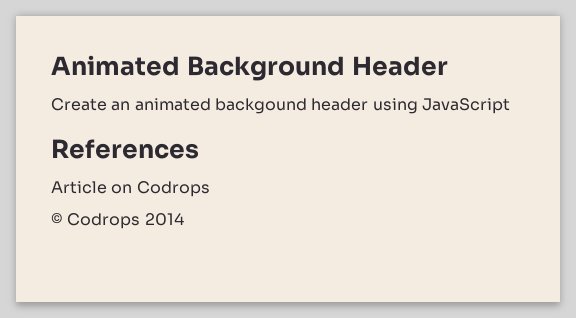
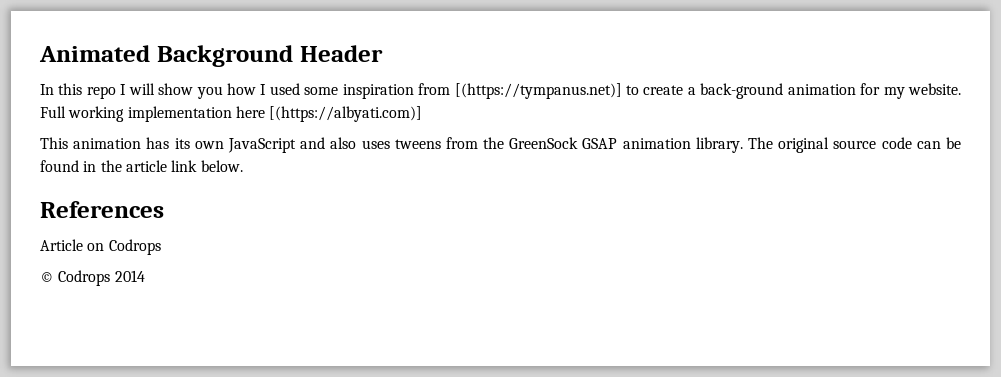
- Create an animated backgound header using JavaScript
+ In this repo I will show you how I used some inspiration from [(https://tympanus.net)] to create a back-ground animation for my website. Full working implementation here [(https://albyati.com)]
+ This animation has its own JavaScript and also uses tweens from the GreenSock GSAP animation library. The original source code can be found in the article link below.

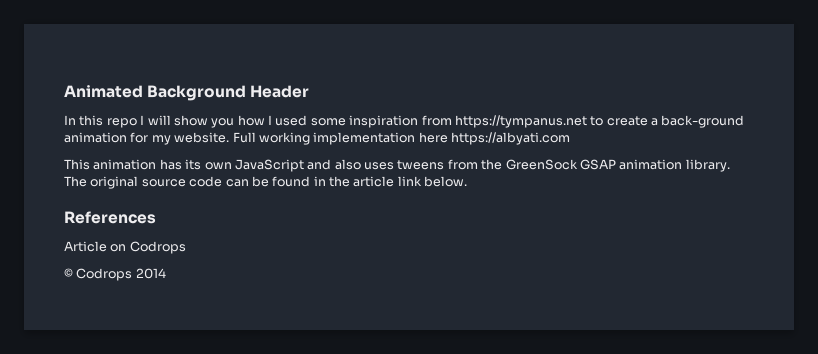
- In this repo I will show you how I used some inspiration from [(https://tympanus.net)] to create a back-ground animation for my website.
+ In this repo I will show you how I used some inspiration from https://tympanus.net to create a back-ground animation for my website.
- Full working implementation here [(https://albyati.com)]
+ Full working implementation here https://albyati.com

